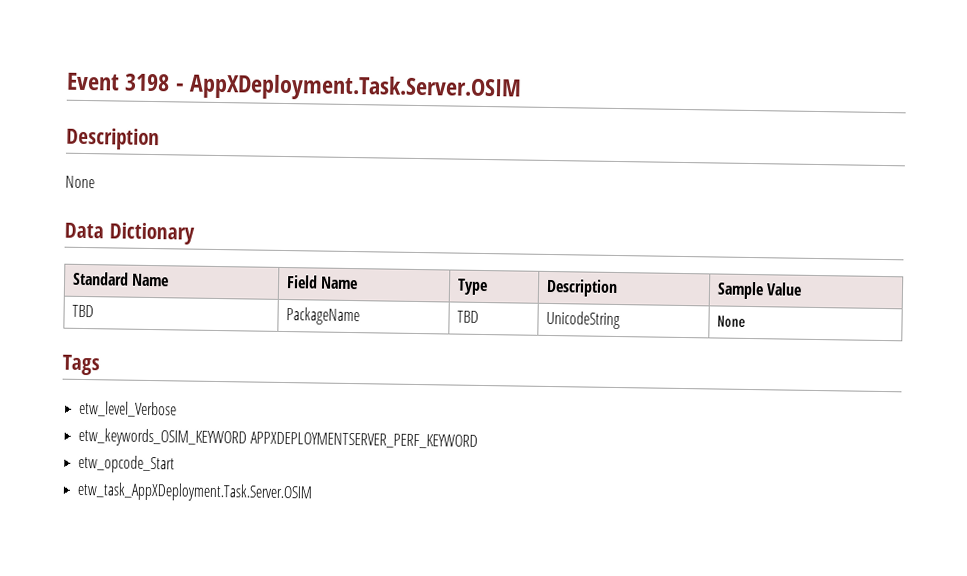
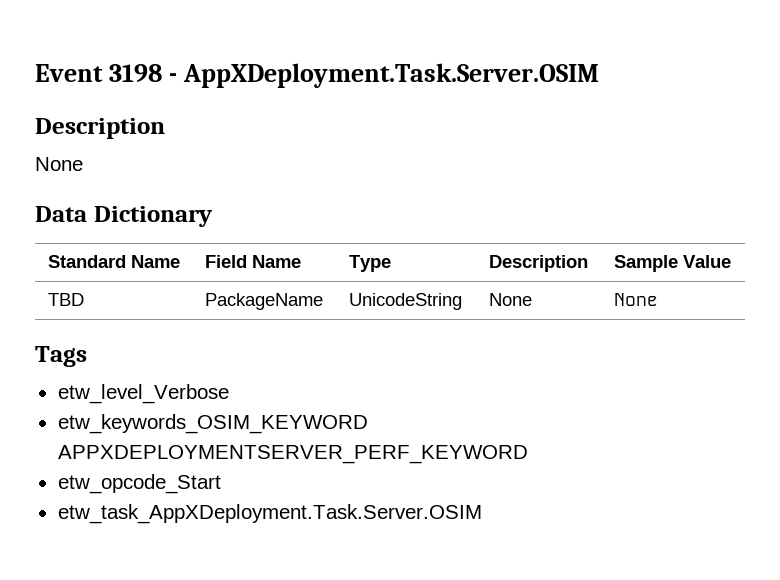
- TBD | PackageName | TBD | UnicodeString | None
+ TBD | PackageName | UnicodeString | None | None

